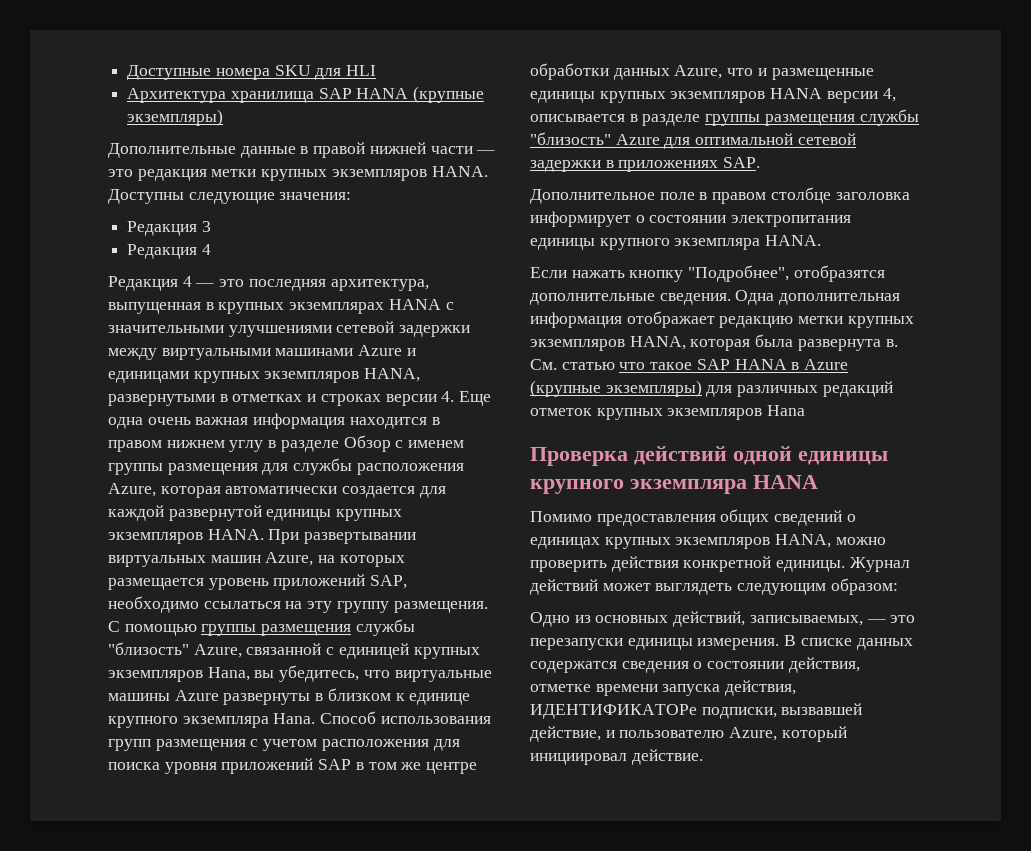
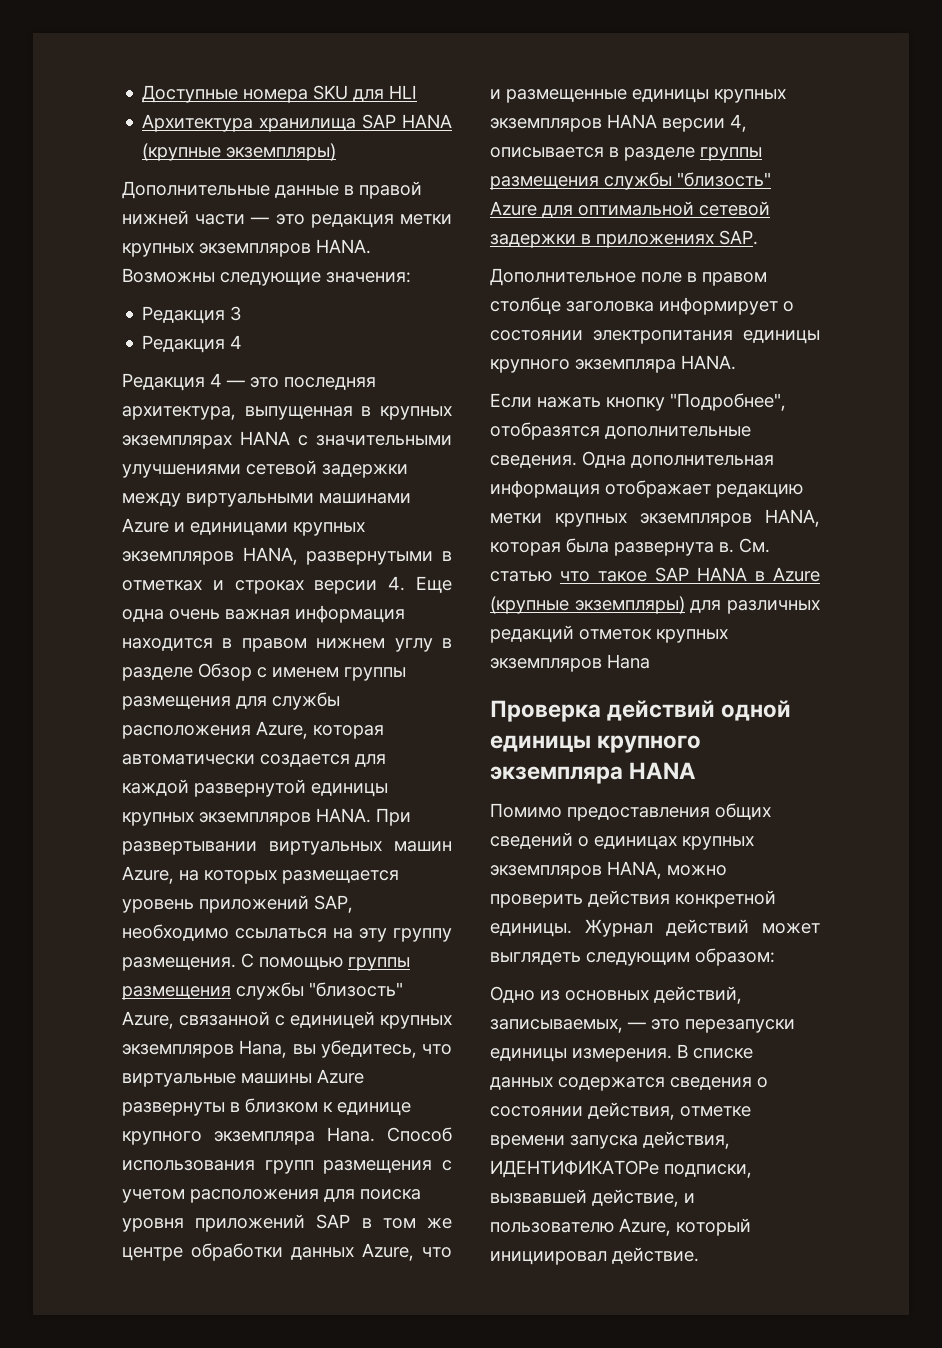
- Доступны следующие значения:
+ Возможны следующие значения:

